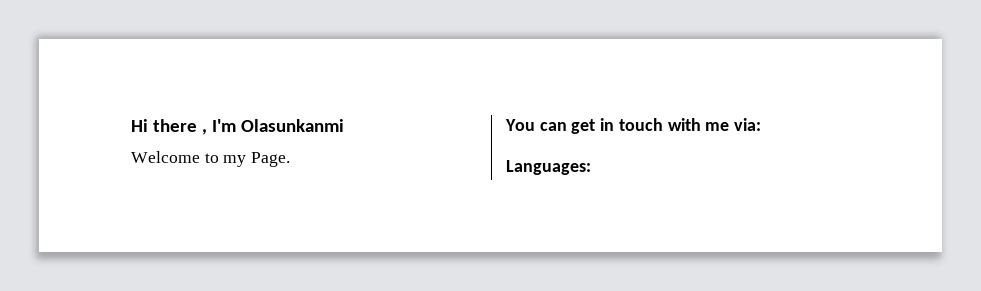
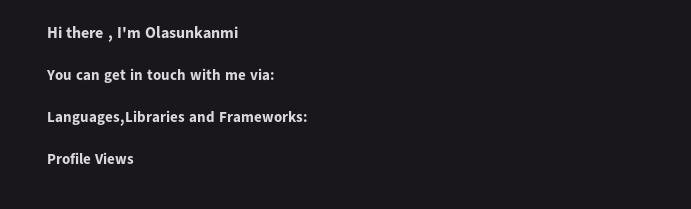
- Welcome to my Page.
- Languages:
+ Languages,Libraries and Frameworks:
+ Profile Views

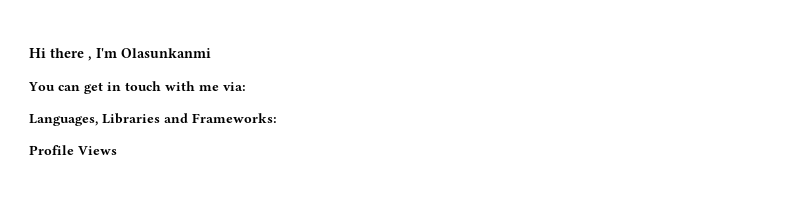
- Languages,Libraries and Frameworks:
+ Languages, Libraries and Frameworks:

